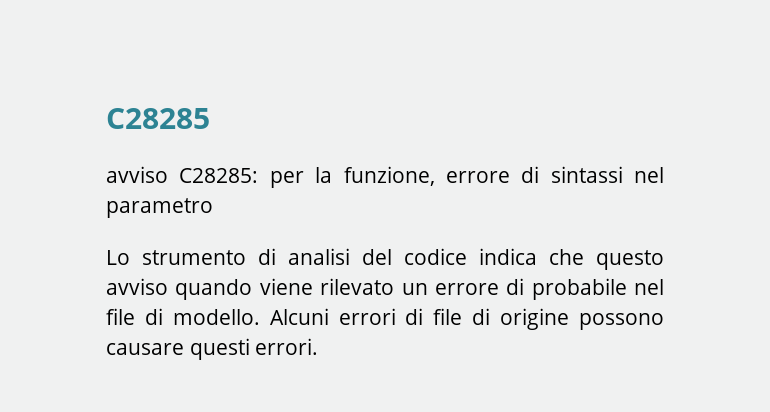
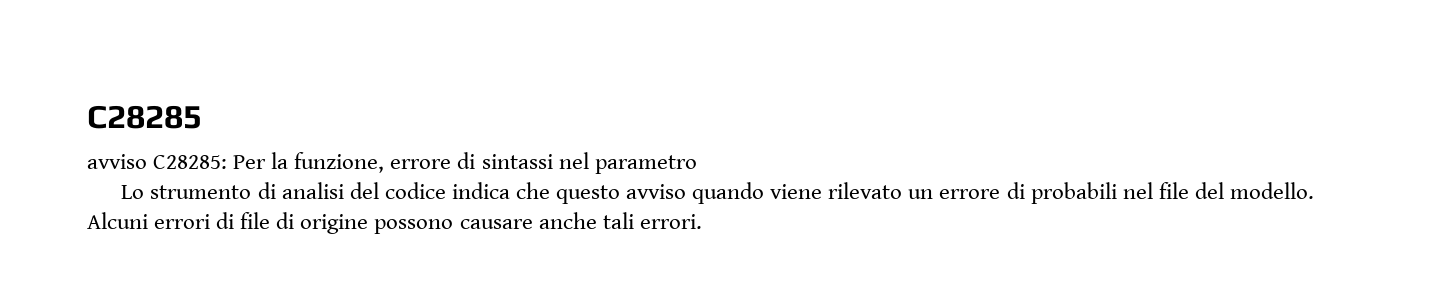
- avviso C28285: per la funzione, errore di sintassi nel parametro
+ avviso C28285: Per la funzione, errore di sintassi nel parametro
- Lo strumento di analisi del codice indica che questo avviso quando viene rilevato un errore di probabile nel file di modello.
+ Lo strumento di analisi del codice indica che questo avviso quando viene rilevato un errore di probabili nel file del modello.
- Alcuni errori di file di origine possono causare questi errori.
+ Alcuni errori di file di origine possono causare anche tali errori.

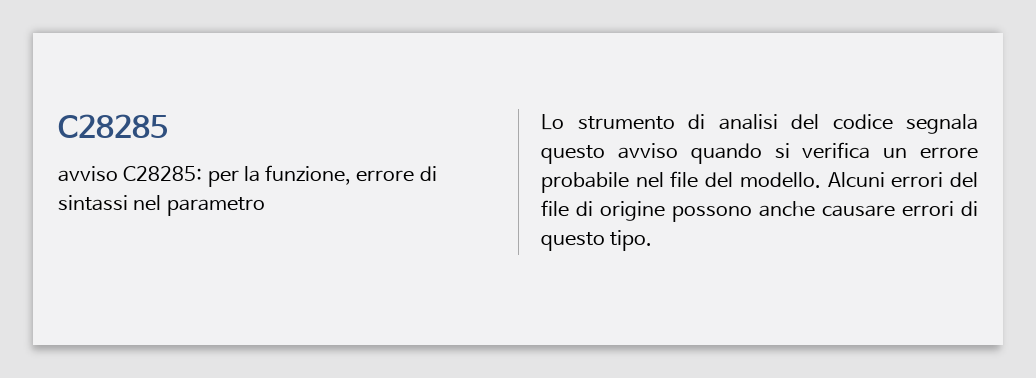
- avviso C28285: Per la funzione, errore di sintassi nel parametro
+ avviso C28285: per la funzione, errore di sintassi nel parametro
- Lo strumento di analisi del codice indica che questo avviso quando viene rilevato un errore di probabili nel file del modello.
+ Lo strumento di analisi del codice segnala questo avviso quando si verifica un errore probabile nel file del modello.
- Alcuni errori di file di origine possono causare anche tali errori.
+ Alcuni errori del file di origine possono anche causare errori di questo tipo.

